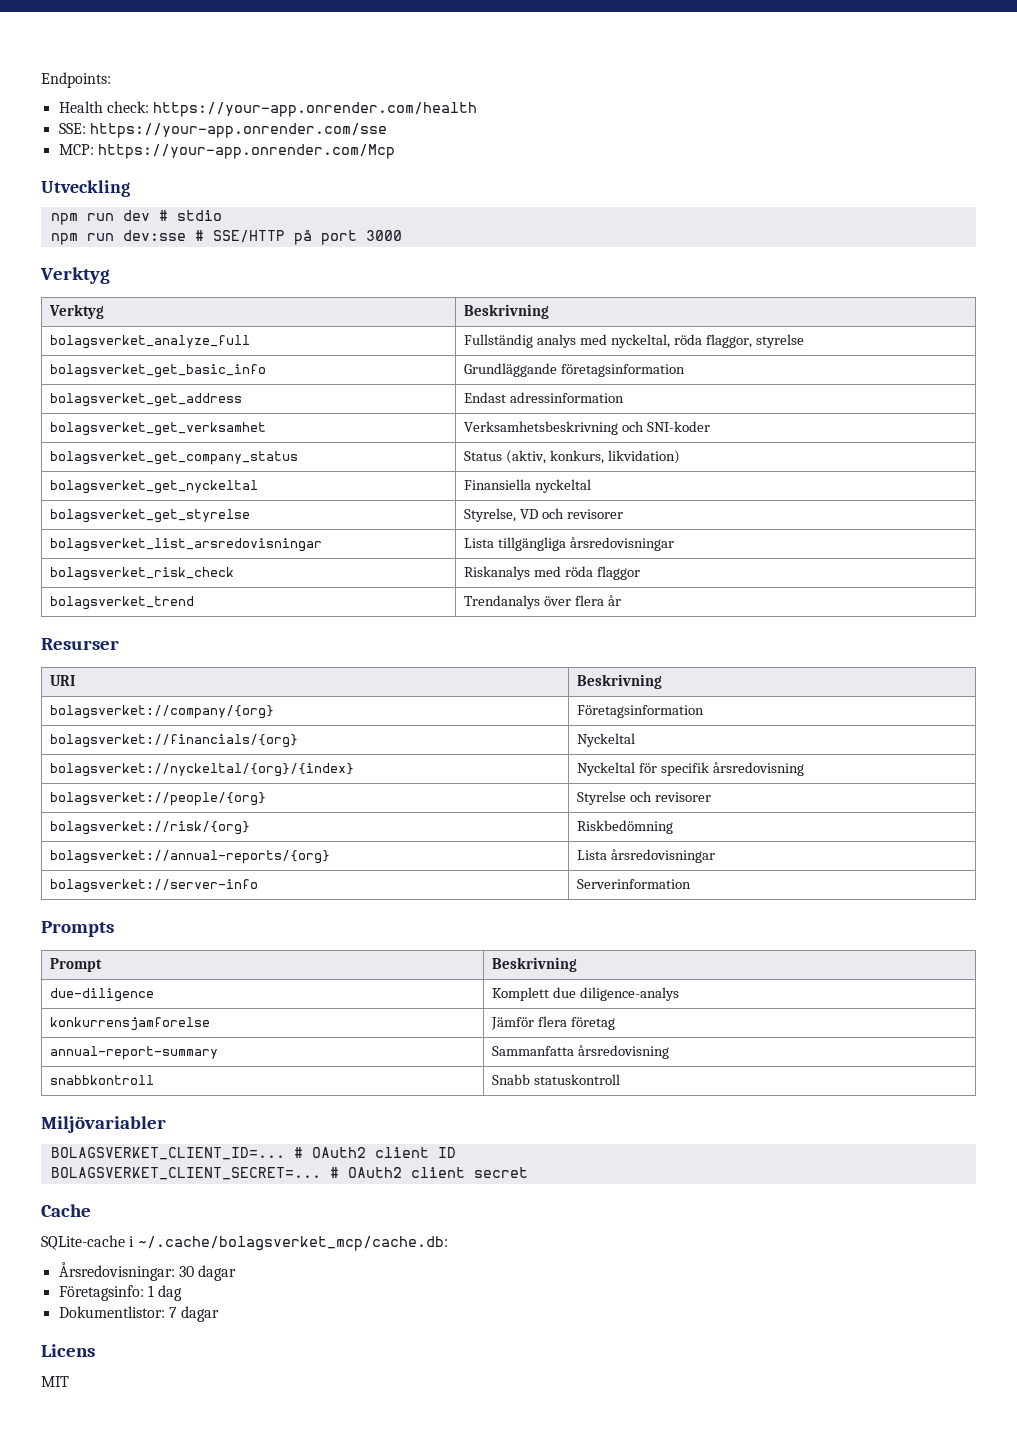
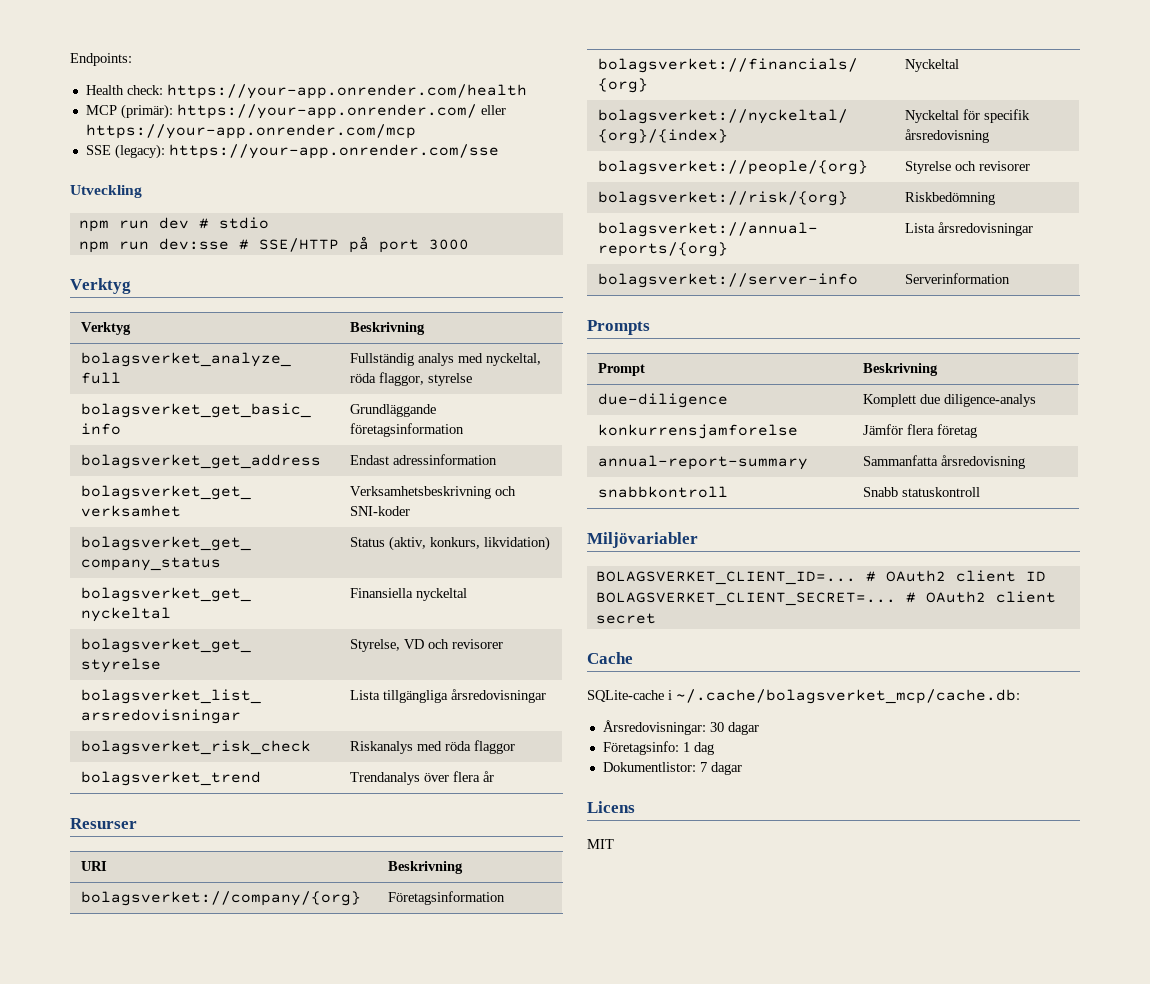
- SSE: https://your-app.onrender.com/sse
+ MCP (primär): https://your-app.onrender.com/ eller https://your-app.onrender.com/mcp
+ SSE (legacy): https://your-app.onrender.com/sse
- MCP: https://your-app.onrender.com/Mcp

